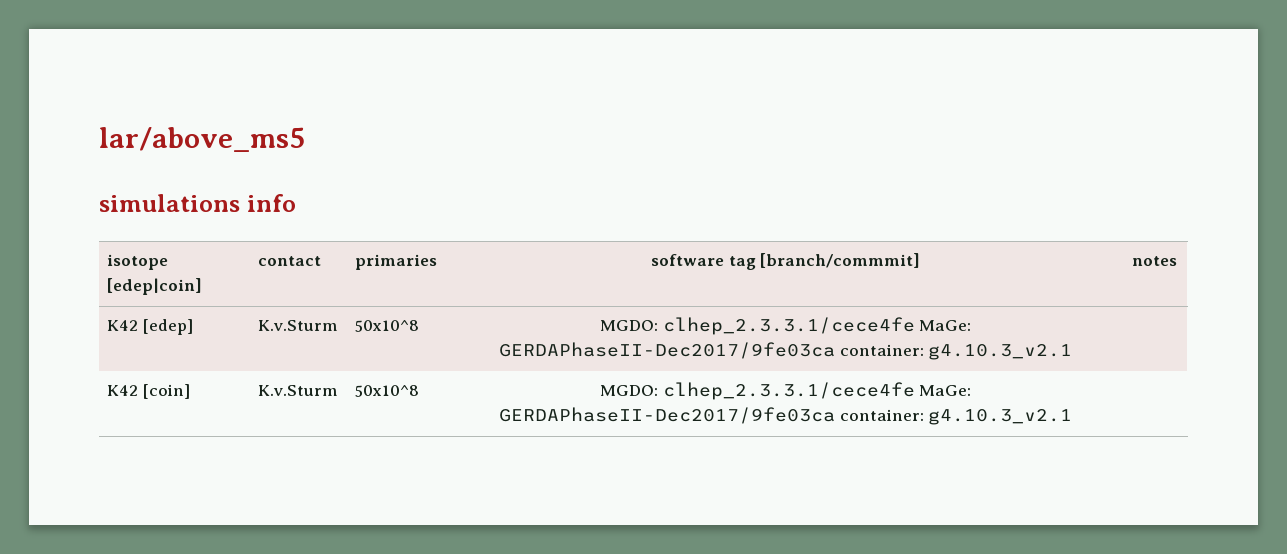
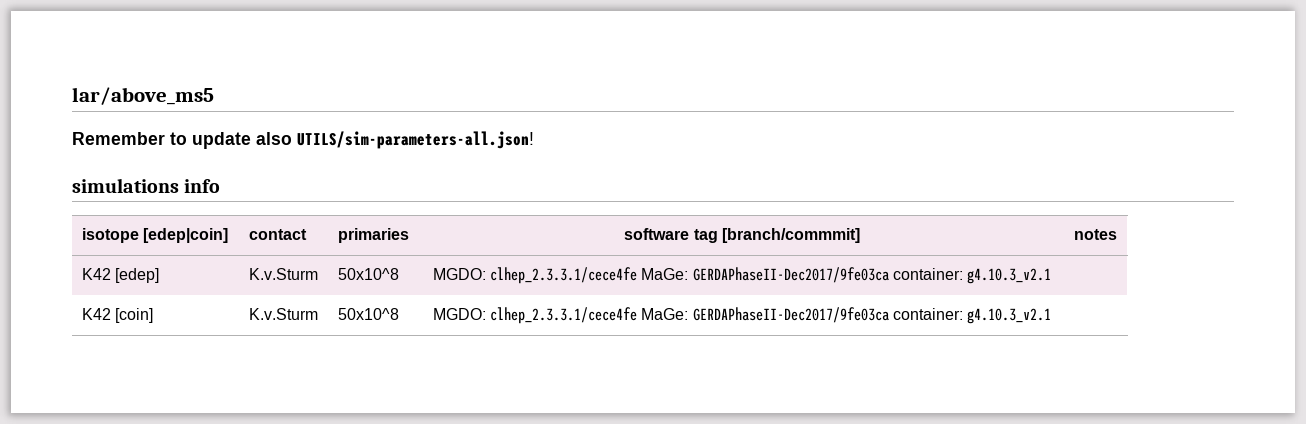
+ Remember to update also UTILS/sim-parameters-all.json!

